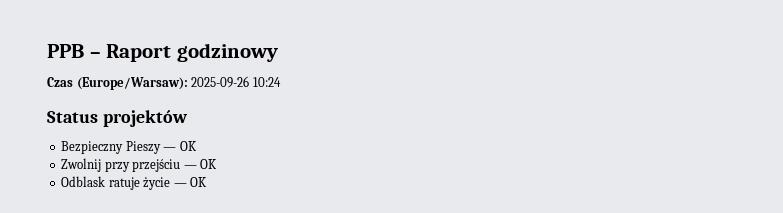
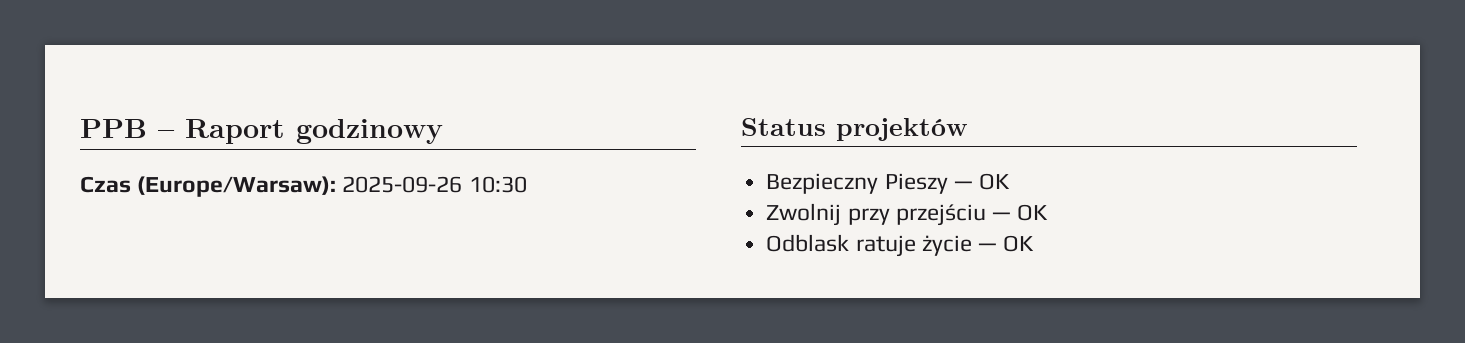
- Czas (Europe/Warsaw): 2025-09-26 10:24
+ Czas (Europe/Warsaw): 2025-09-26 10:30

